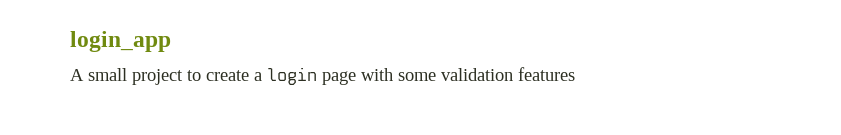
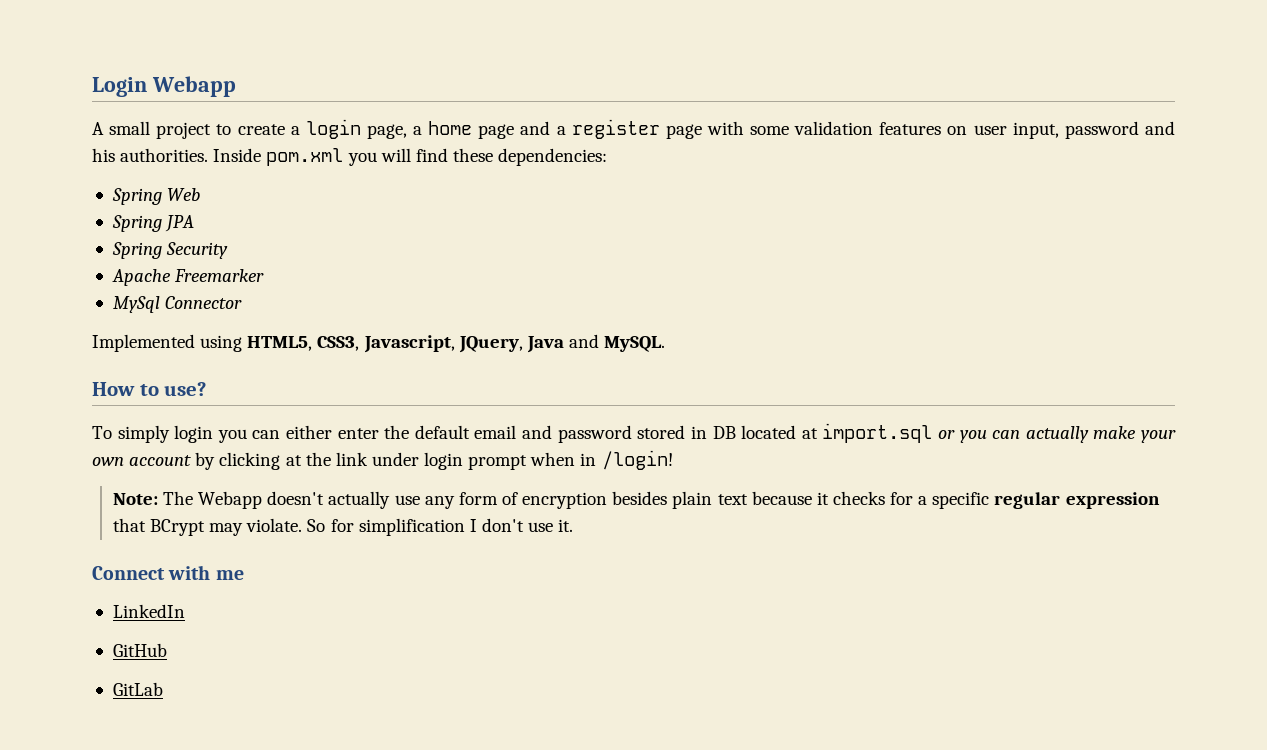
- login_app
+ Login Webapp
- A small project to create a login page with some validation features
+ A small project to create a login page, a home page and a register page with some validation features on user input, password and his authorities. Inside pom.xml you will find these dependencies:
+ Spring Web
+ Spring JPA
+ Spring Security
+ Apache Freemarker
+ MySql Connector
+ Implemented using HTML5, CSS3, Javascript, JQuery, Java and MySQL.
+ How to use?
+ To simply login you can either enter the default email and password stored in DB located at import.sql or you can actually make your own account by clicking at the link under login prompt when in /login!
+ Note: The Webapp doesn't actually use any form of encryption besides plain text because it checks for a specific regular expression that BCrypt may violate. So for simplification I don't use it.
+ Connect with me
+ LinkedIn
+ GitHub
+ GitLab

